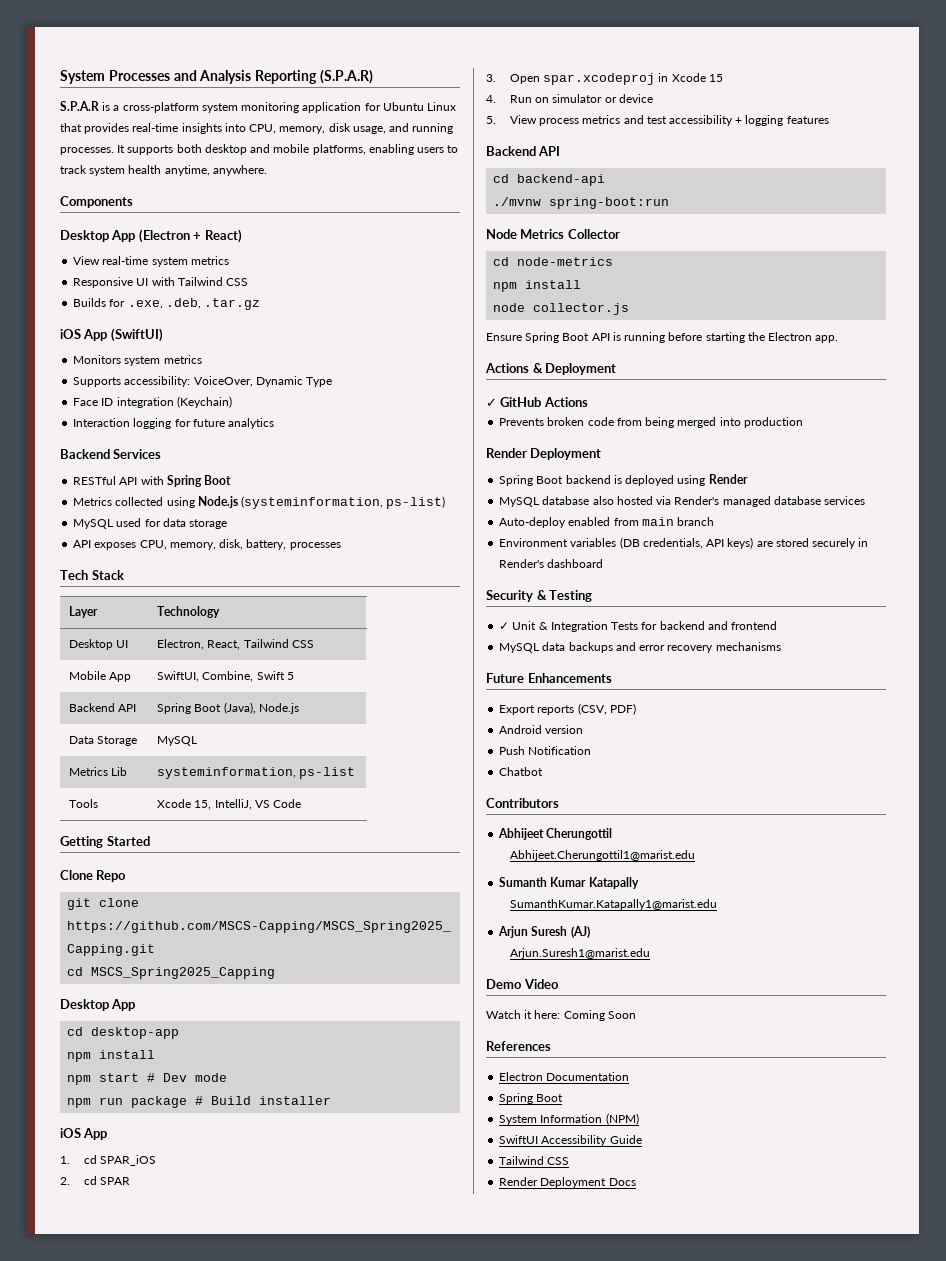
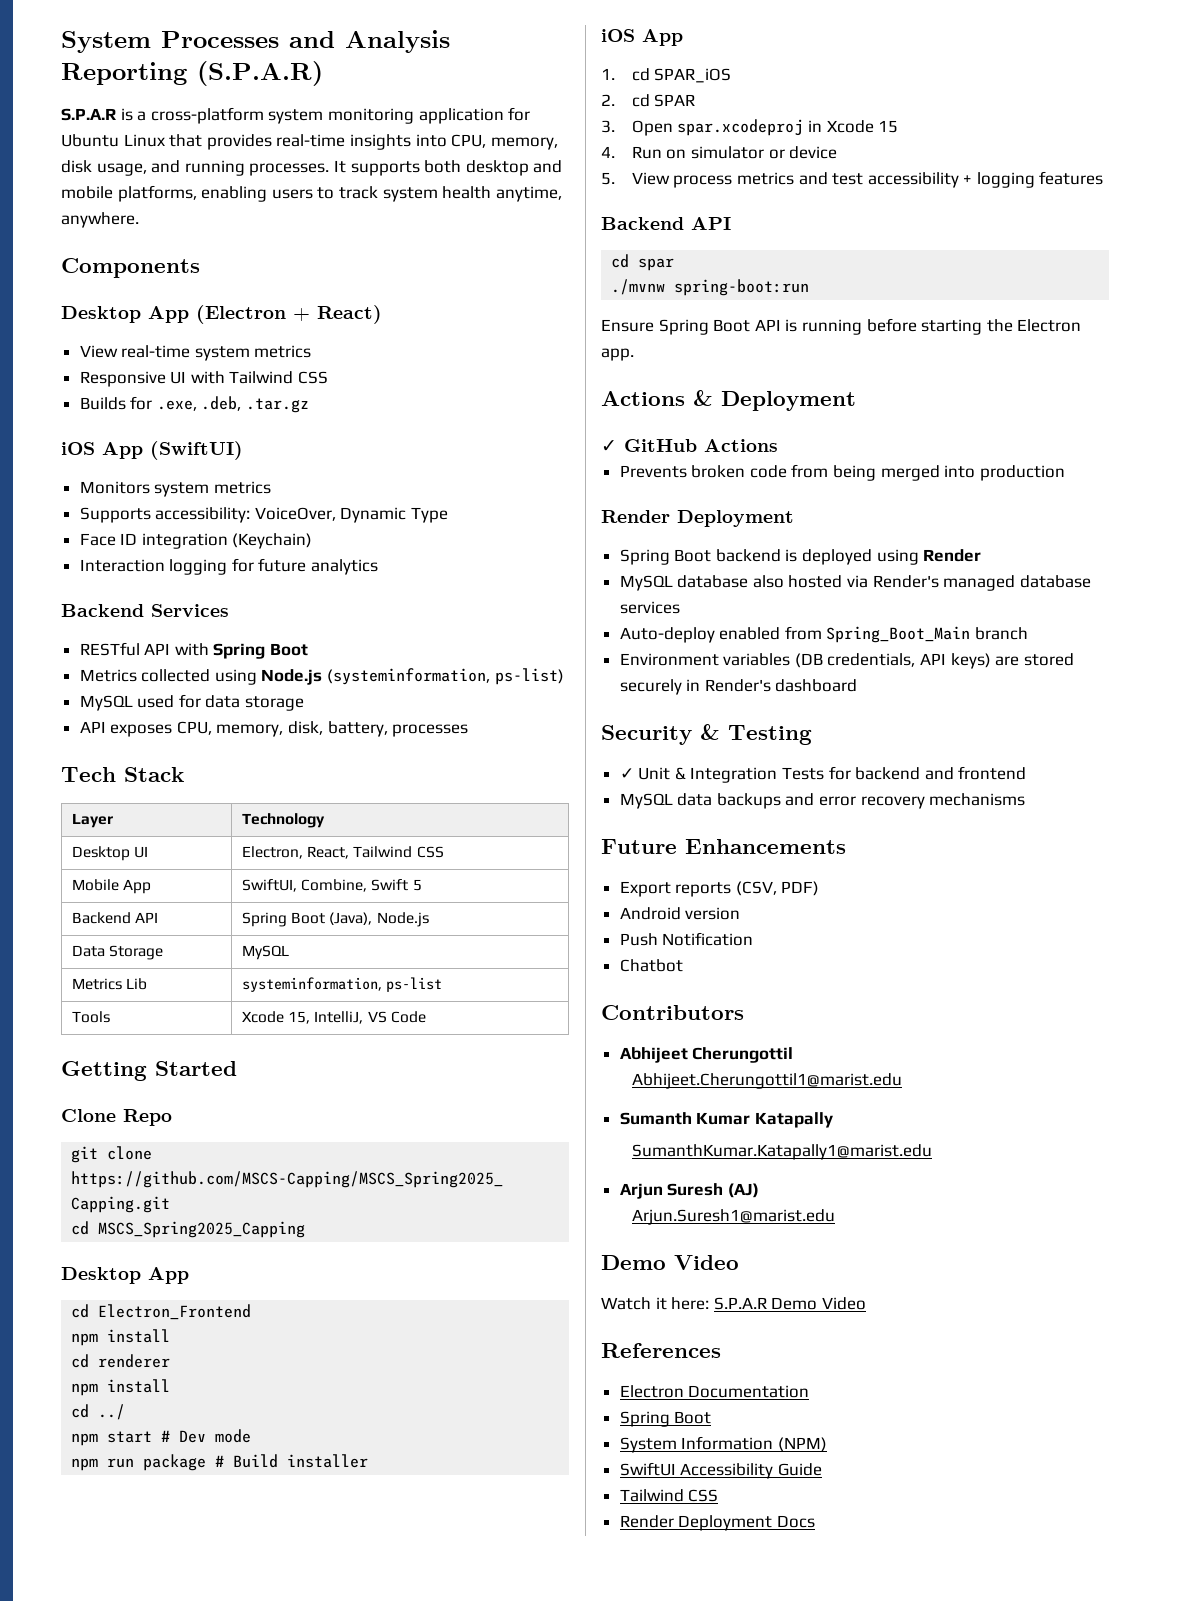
- cd desktop-app
+ cd Electron_Frontend
  npm install
+ cd renderer
+ npm install
+ cd ../
- cd backend-api
+ cd spar
- Node Metrics Collector
- cd node-metrics
- npm install
- node collector.js
- Auto-deploy enabled from main branch
+ Auto-deploy enabled from Spring_Boot_Main branch
- Watch it here: Coming Soon
+ Watch it here: S.P.A.R Demo Video

